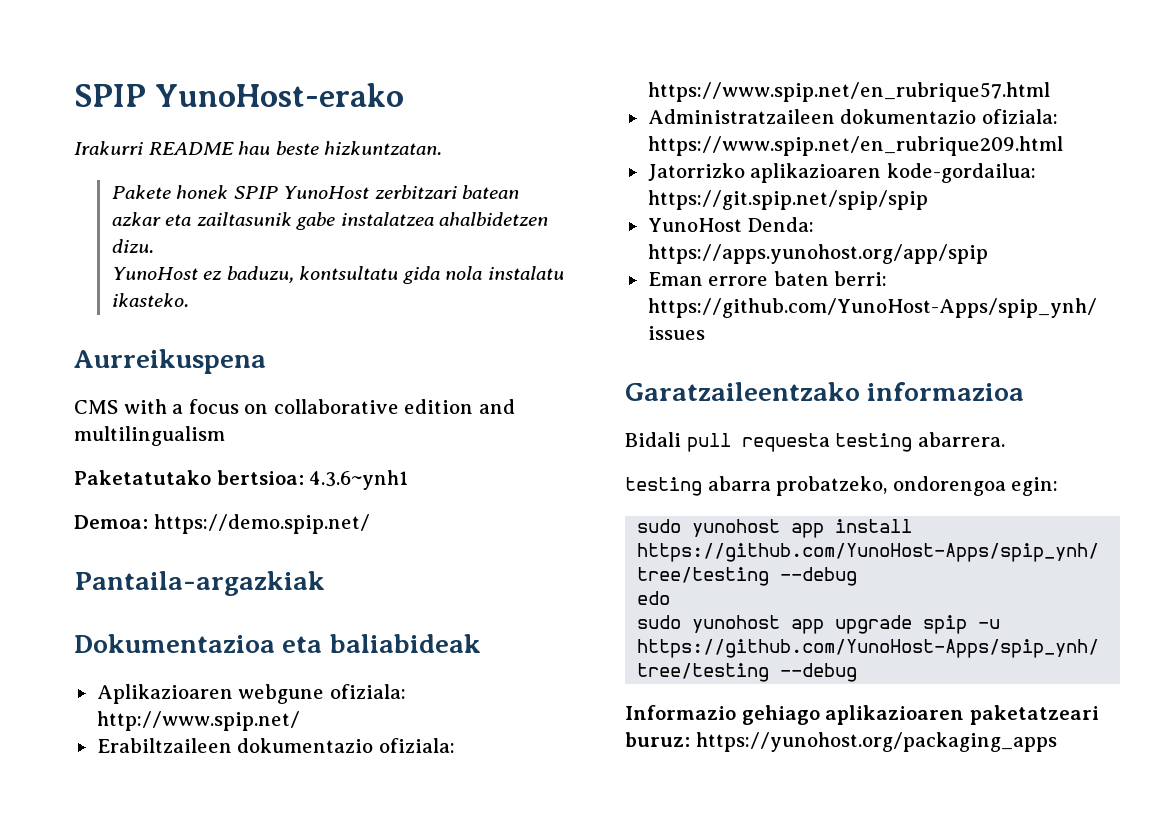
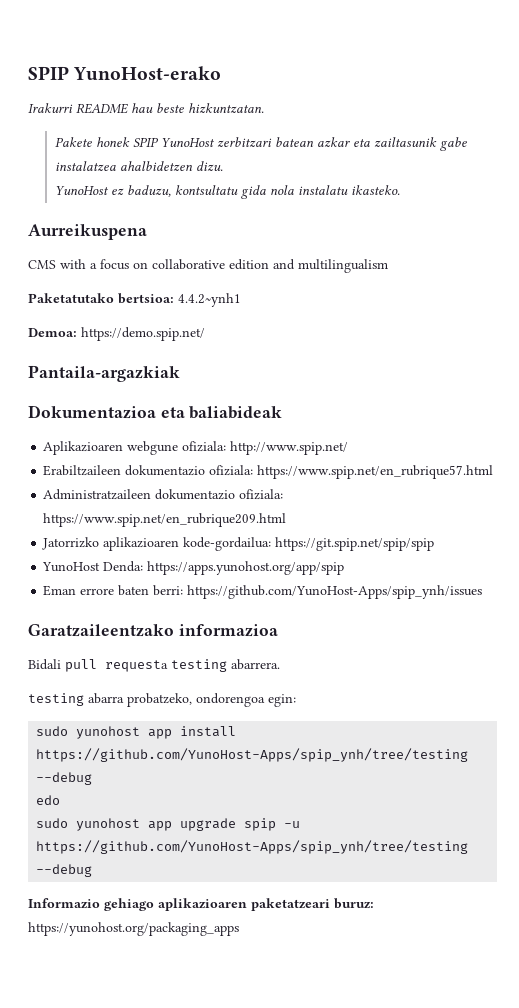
- Paketatutako bertsioa: 4.3.6~ynh1
+ Paketatutako bertsioa: 4.4.2~ynh1

